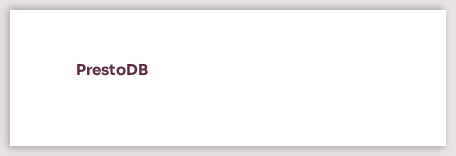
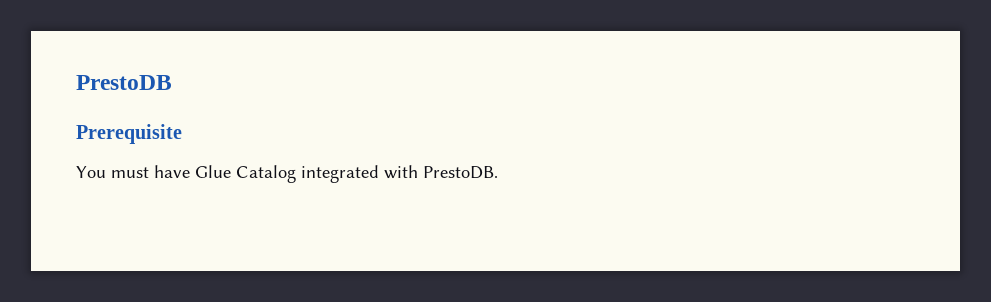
+ Prerequisite
+ You must have Glue Catalog integrated with PrestoDB.

